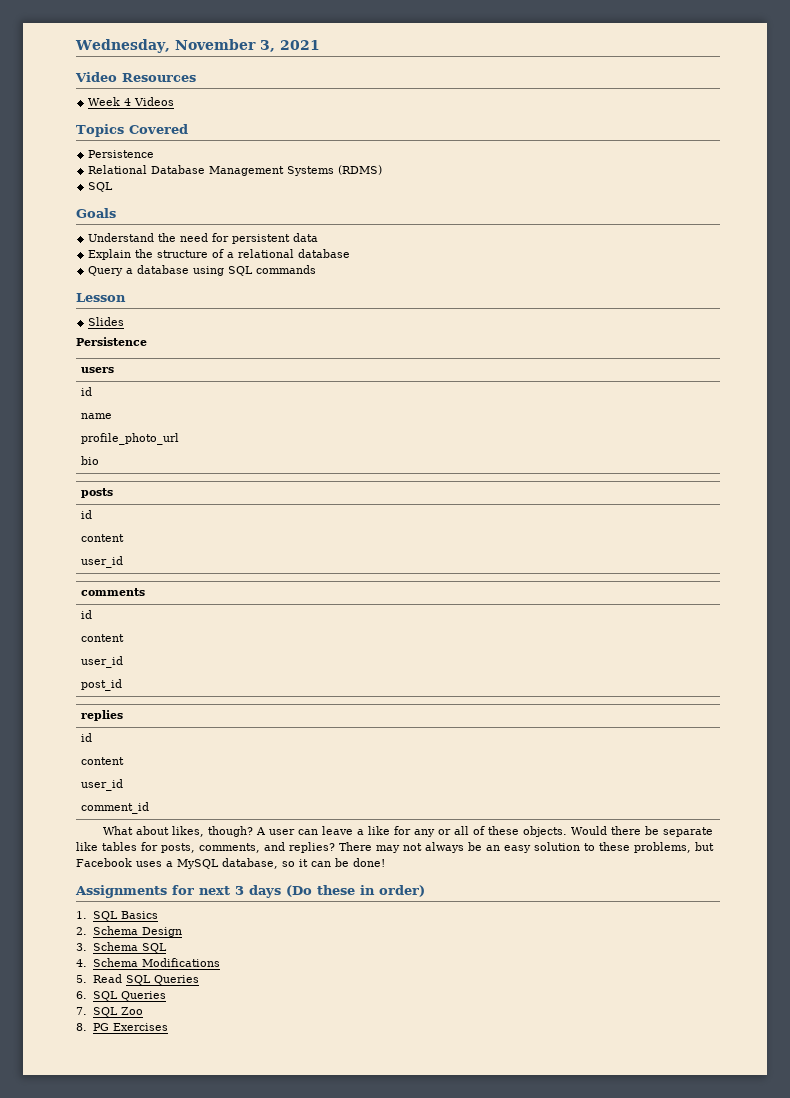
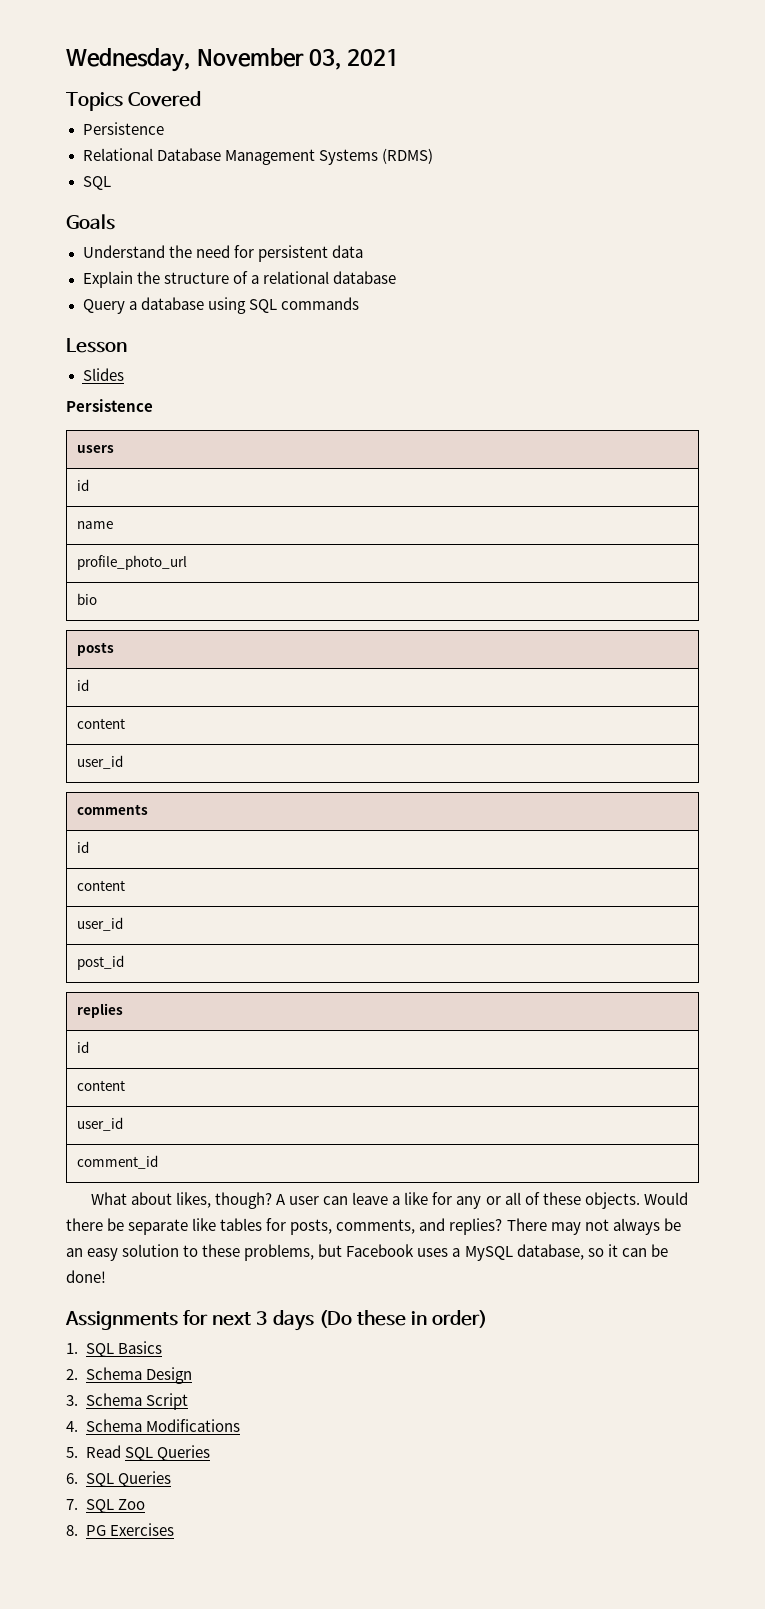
- Wednesday, November 3, 2021
+ Wednesday, November 03, 2021
- Video Resources
- Week 4 Videos
- 3. Schema SQL
+ 3. Schema Script

